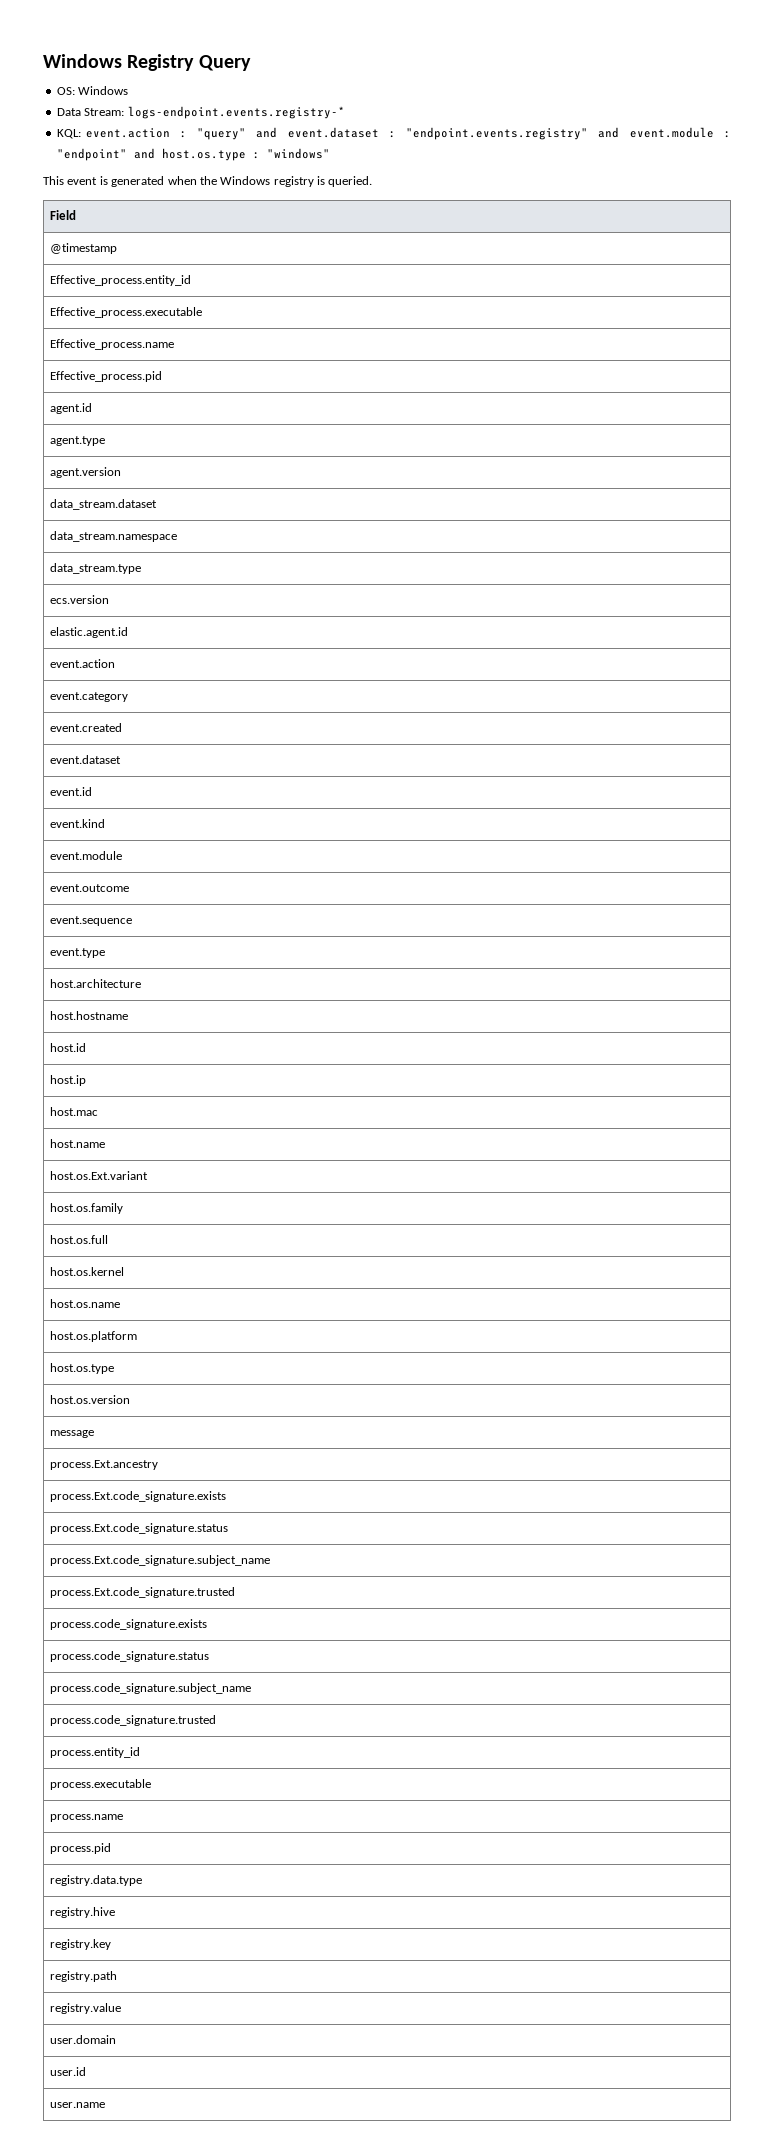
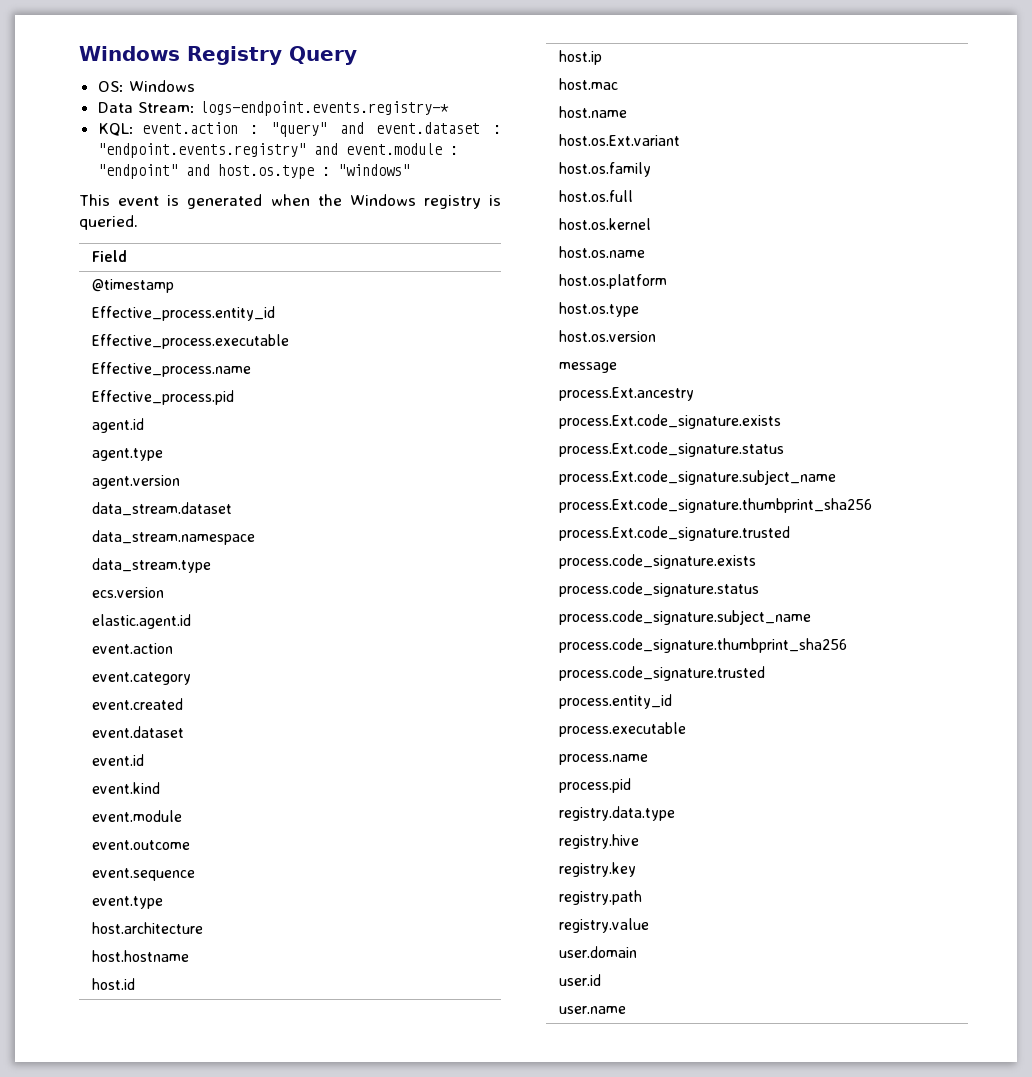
+ process.Ext.code_signature.thumbprint_sha256
+ process.code_signature.thumbprint_sha256

